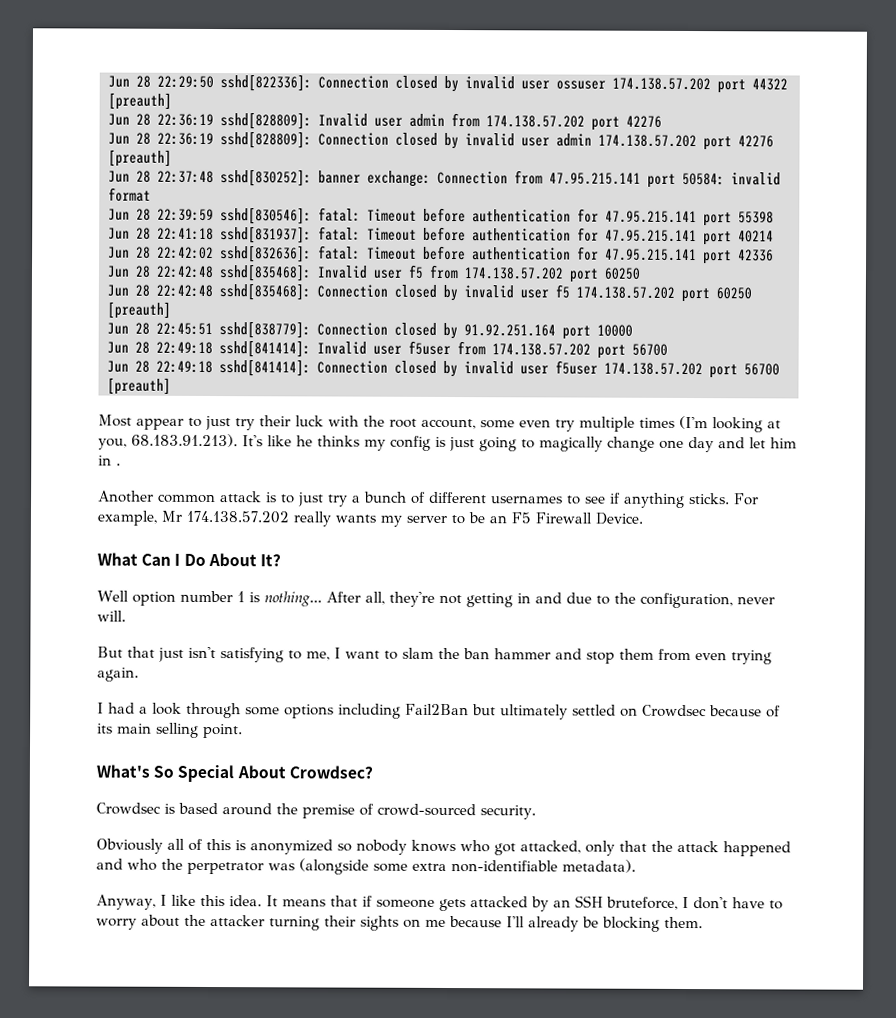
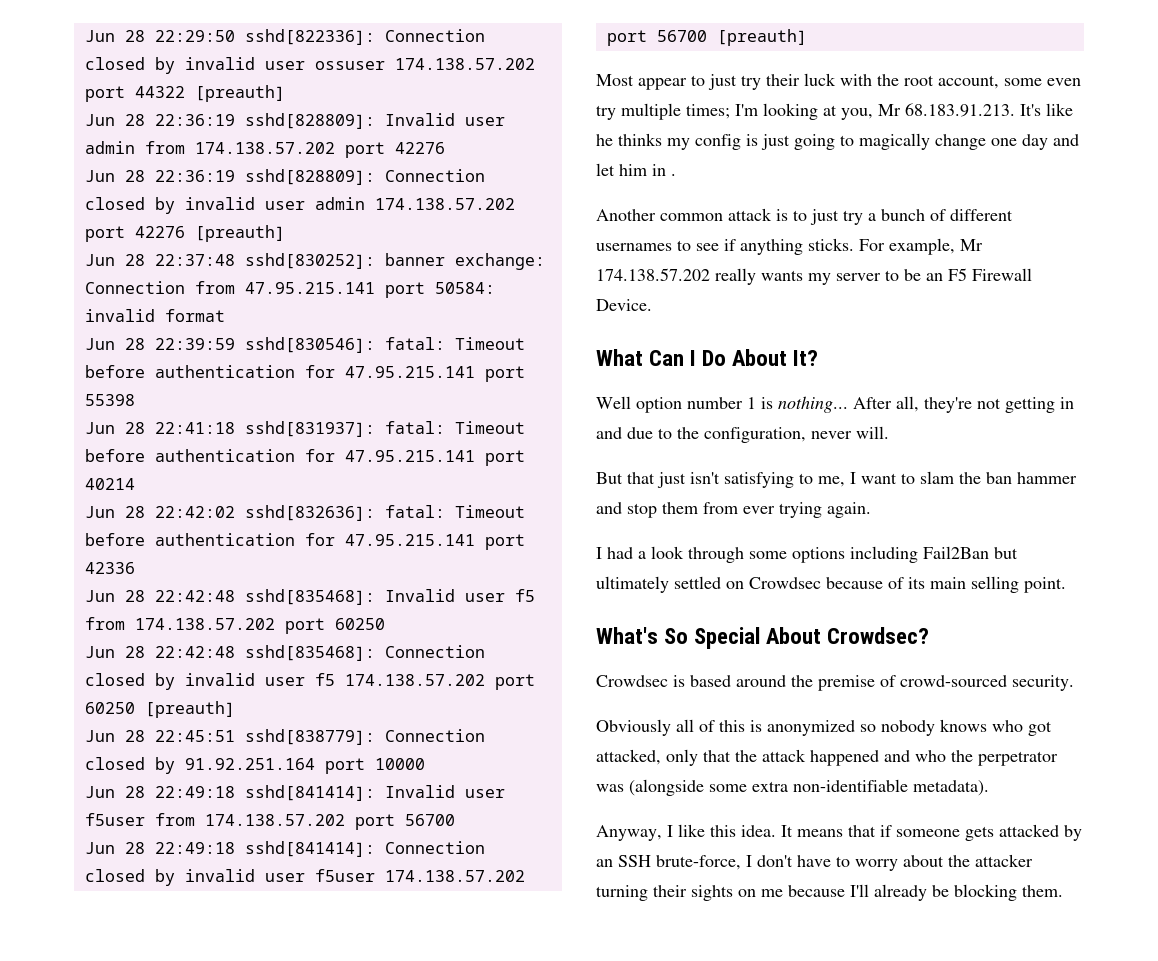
- Most appear to just try their luck with the root account, some even try multiple times (I'm looking at you, 68.183.91.213). It's like he thinks my config is just going to magically change one day and let him in .
+ Most appear to just try their luck with the root account, some even try multiple times; I'm looking at you, Mr 68.183.91.213. It's like he thinks my config is just going to magically change one day and let him in .
- But that just isn't satisfying to me, I want to slam the ban hammer and stop them from even trying again.
+ But that just isn't satisfying to me, I want to slam the ban hammer and stop them from ever trying again.
- It means that if someone gets attacked by an SSH bruteforce, I don't have to worry about the attacker turning their sights on me because I'll already be blocking them.
+ It means that if someone gets attacked by an SSH brute-force, I don't have to worry about the attacker turning their sights on me because I'll already be blocking them.

